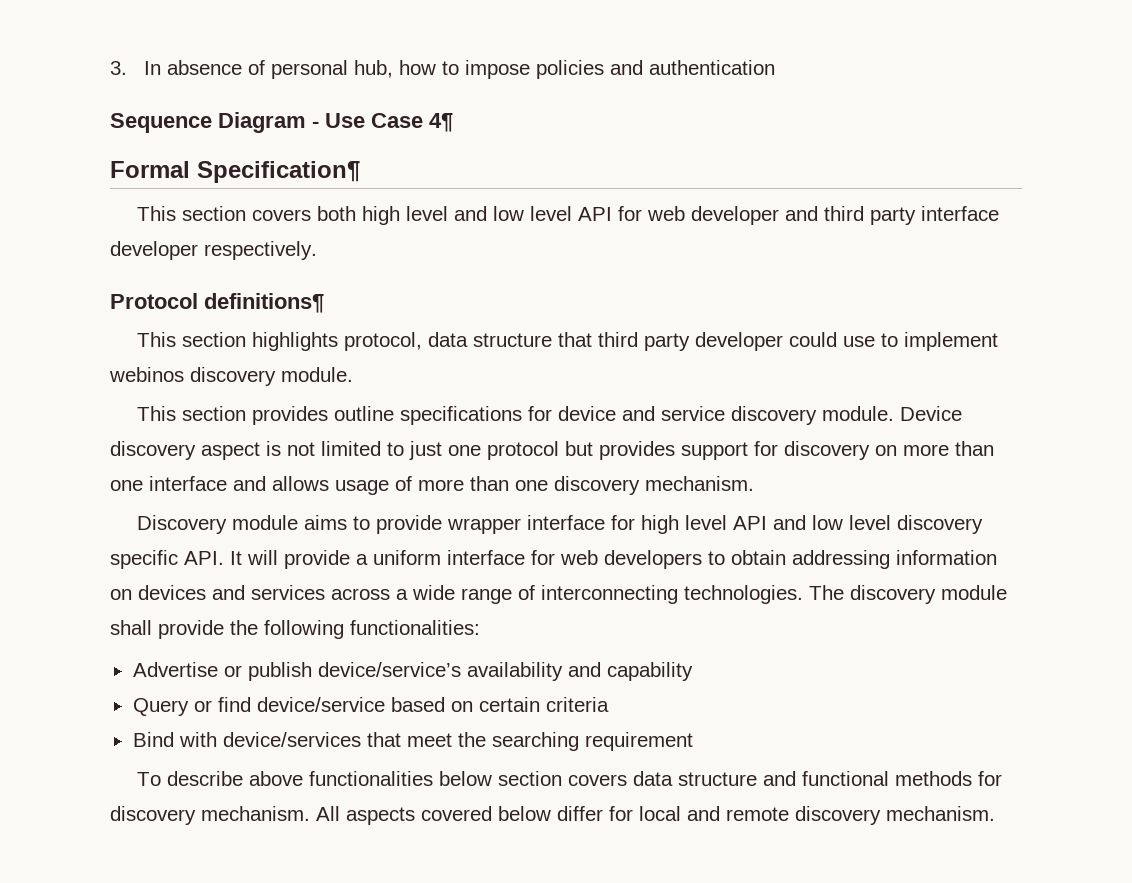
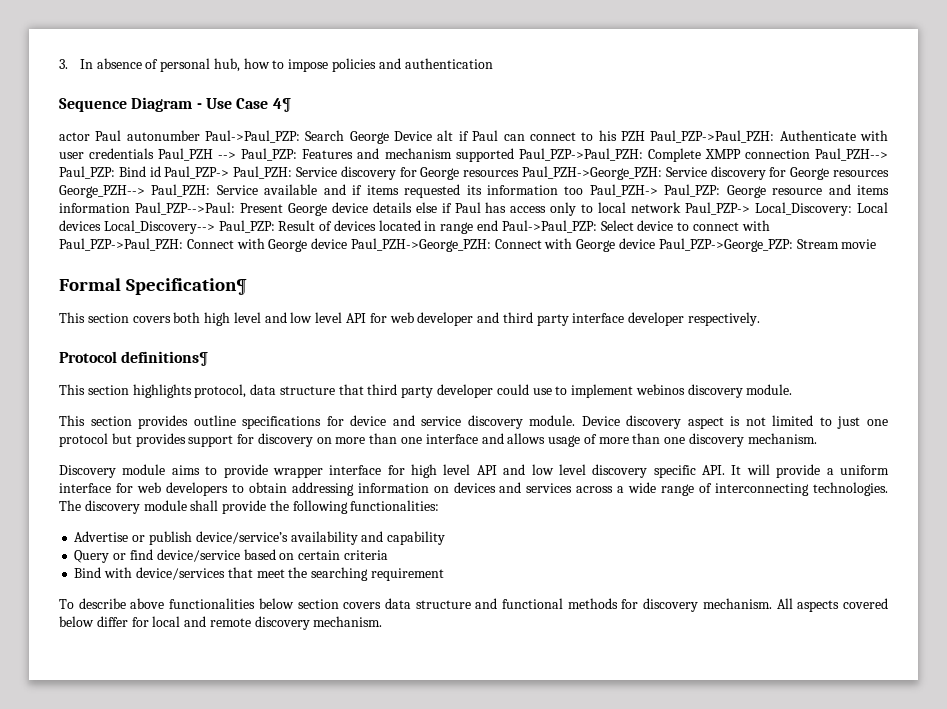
+ actor Paul autonumber Paul->Paul_PZP: Search George Device alt if Paul can connect to his PZH Paul_PZP->Paul_PZH: Authenticate with user credentials Paul_PZH --> Paul_PZP: Features and mechanism supported Paul_PZP->Paul_PZH: Complete XMPP connection Paul_PZH--> Paul_PZP: Bind id Paul_PZP-> Paul_PZH: Service discovery for George resources Paul_PZH->George_PZH: Service discovery for George resources George_PZH--> Paul_PZH: Service available and if items requested its information too Paul_PZH-> Paul_PZP: George resource and items information Paul_PZP-->Paul: Present George device details else if Paul has access only to local network Paul_PZP-> Local_Discovery: Local devices Local_Discovery--> Paul_PZP: Result of devices located in range end Paul->Paul_PZP: Select device to connect with Paul_PZP->Paul_PZH: Connect with George device Paul_PZH->George_PZH: Connect with George device Paul_PZP->George_PZP: Stream movie

